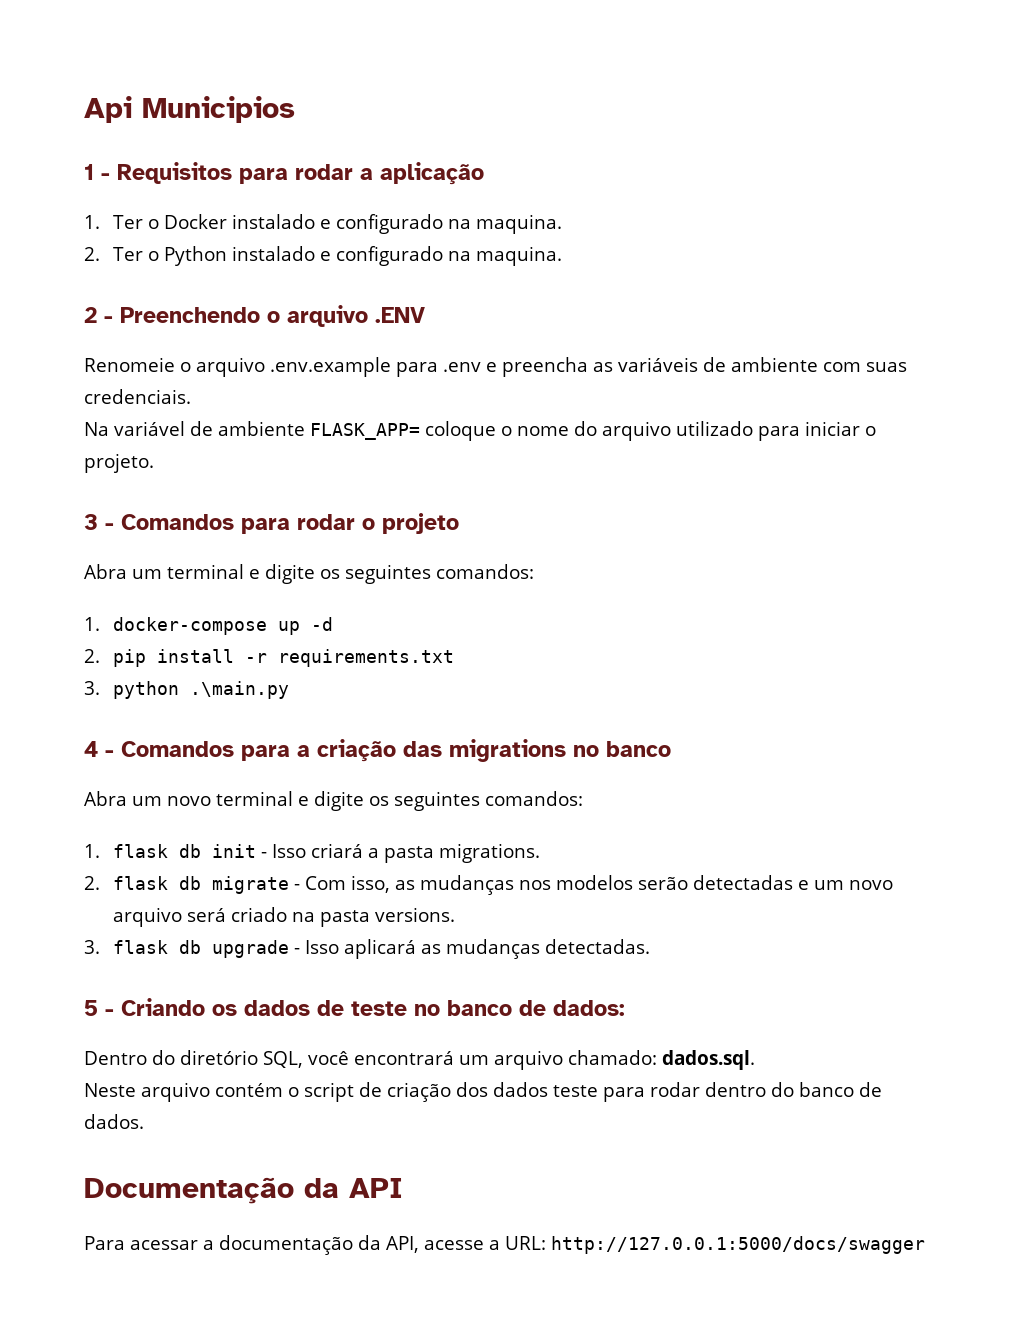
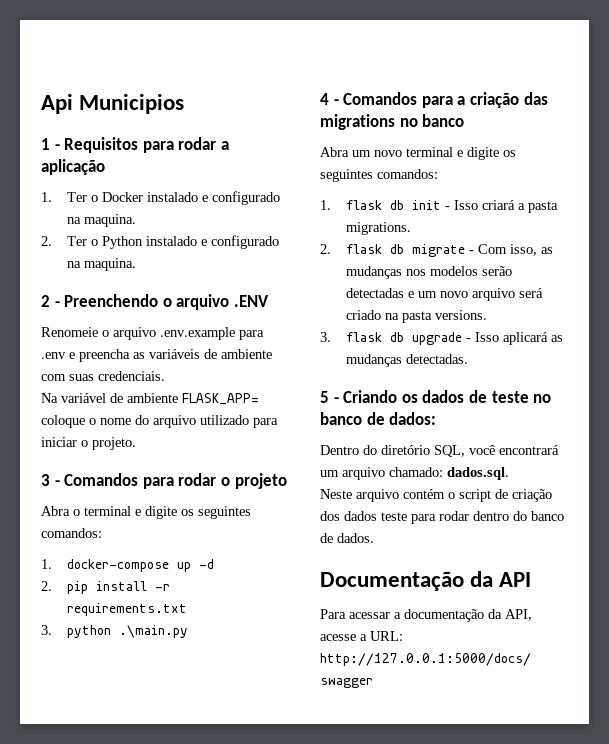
- Abra um terminal e digite os seguintes comandos:
+ Abra o terminal e digite os seguintes comandos:

